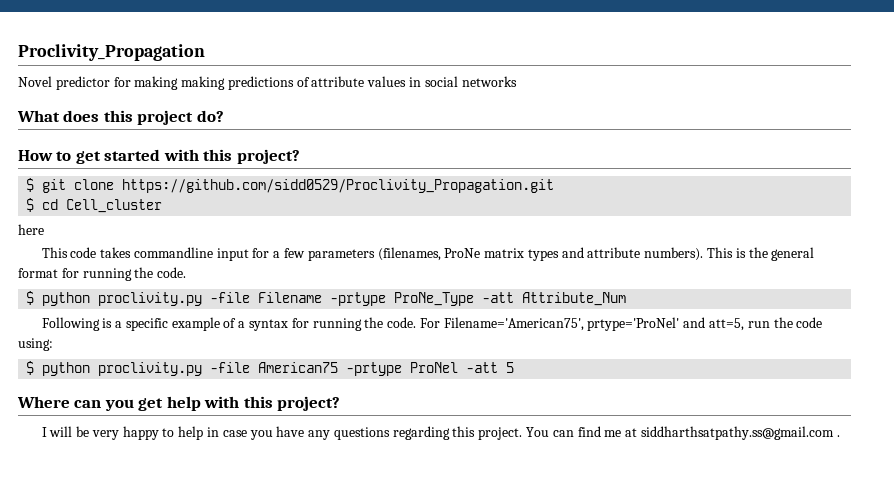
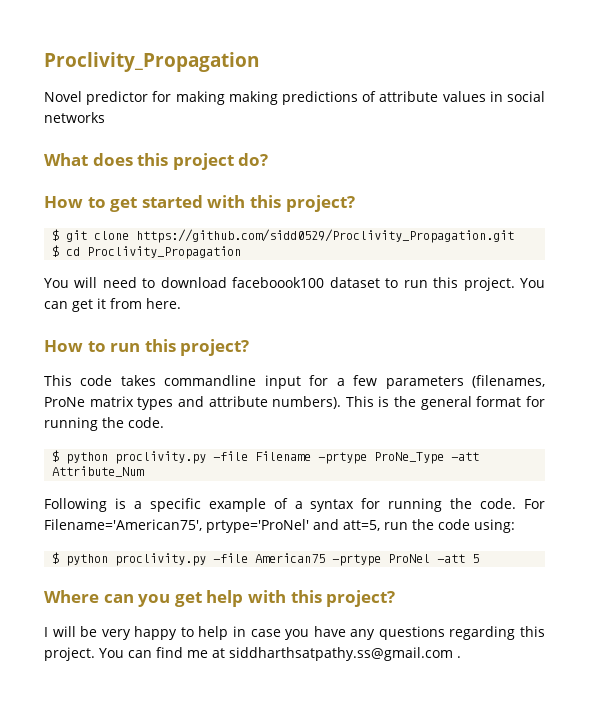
- $ cd Cell_cluster
- here
+ $ cd Proclivity_Propagation
+ You will need to download faceboook100 dataset to run this project. You can get it from here.
+ How to run this project?

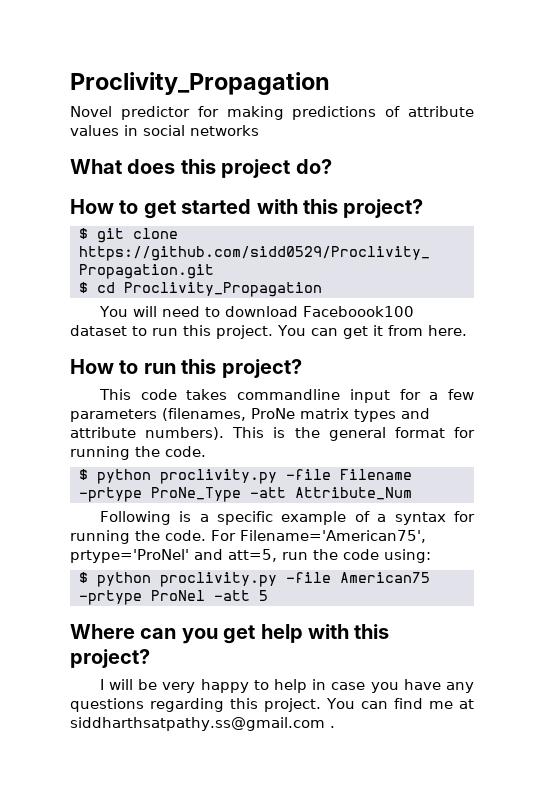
- Novel predictor for making making predictions of attribute values in social networks
+ Novel predictor for making predictions of attribute values in social networks
- You will need to download faceboook100 dataset to run this project.
+ You will need to download Faceboook100 dataset to run this project.

